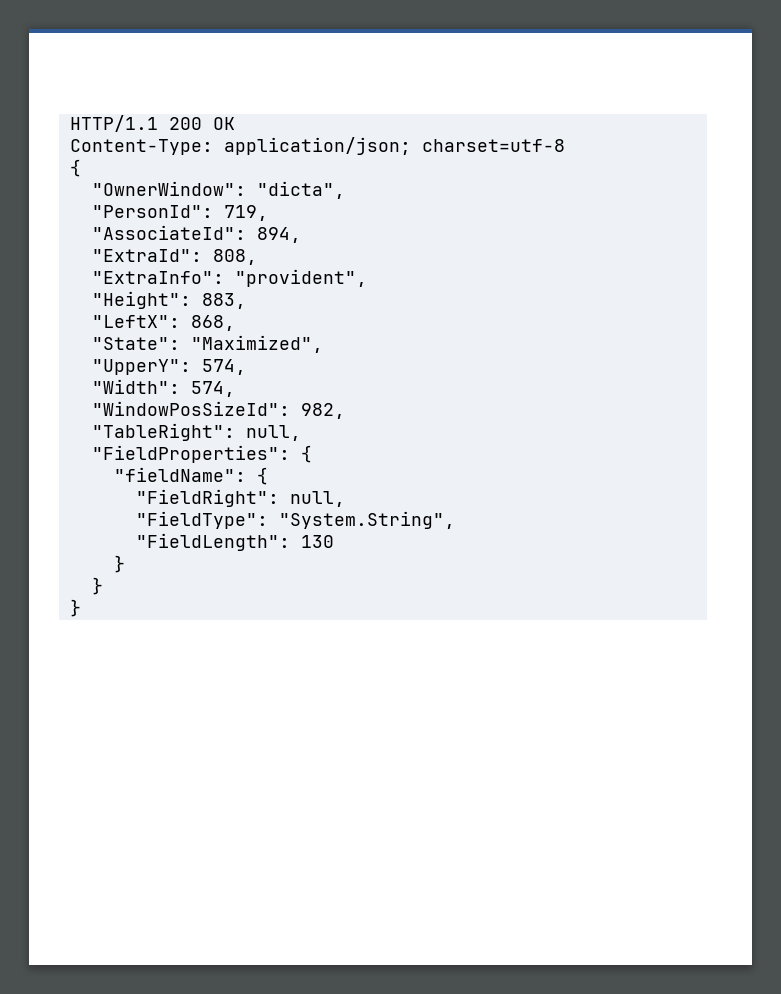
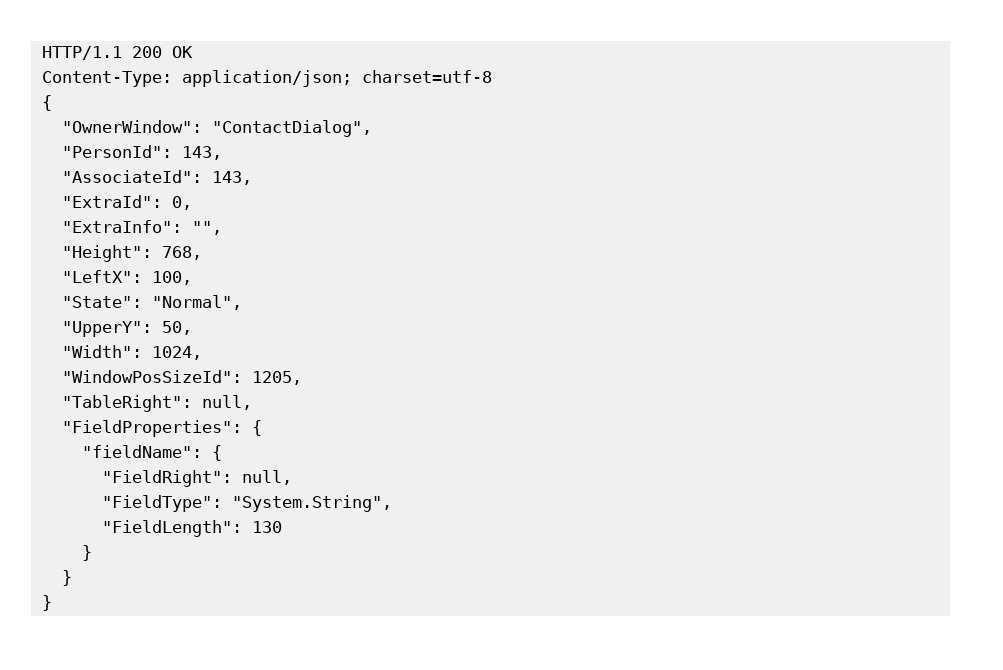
- "OwnerWindow": "dicta",
+ "OwnerWindow": "ContactDialog",
- "PersonId": 719,
+ "PersonId": 143,
- "AssociateId": 894,
+ "AssociateId": 143,
- "ExtraId": 808,
+ "ExtraId": 0,
- "ExtraInfo": "provident",
+ "ExtraInfo": "",
- "Height": 883,
+ "Height": 768,
- "LeftX": 868,
+ "LeftX": 100,
- "State": "Maximized",
+ "State": "Normal",
- "UpperY": 574,
+ "UpperY": 50,
- "Width": 574,
+ "Width": 1024,
- "WindowPosSizeId": 982,
+ "WindowPosSizeId": 1205,

